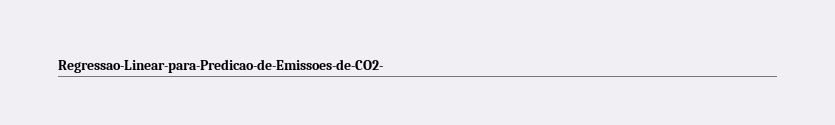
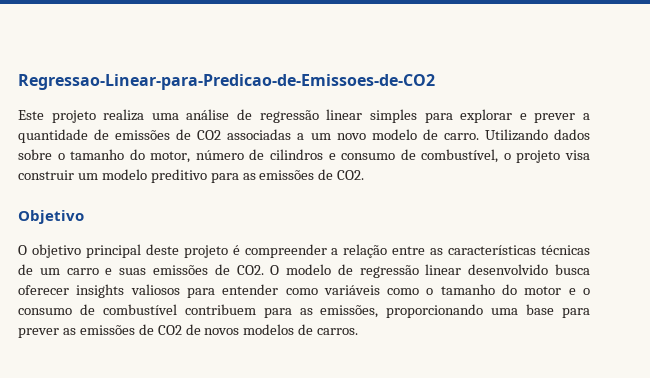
- Regressao-Linear-para-Predicao-de-Emissoes-de-CO2-
+ Regressao-Linear-para-Predicao-de-Emissoes-de-CO2
+ Este projeto realiza uma análise de regressão linear simples para explorar e prever a quantidade de emissões de CO2 associadas a um novo modelo de carro. Utilizando dados sobre o tamanho do motor, número de cilindros e consumo de combustível, o projeto visa construir um modelo preditivo para as emissões de CO2.
+ Objetivo
+ O objetivo principal deste projeto é compreender a relação entre as características técnicas de um carro e suas emissões de CO2. O modelo de regressão linear desenvolvido busca oferecer insights valiosos para entender como variáveis como o tamanho do motor e o consumo de combustível contribuem para as emissões, proporcionando uma base para prever as emissões de CO2 de novos modelos de carros.

